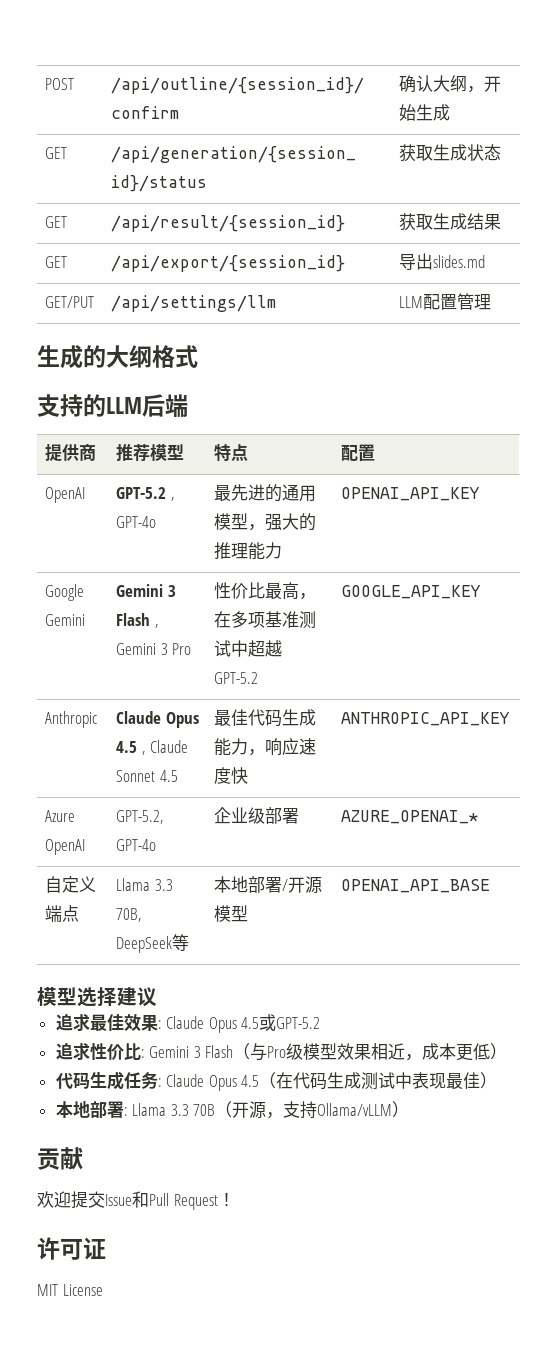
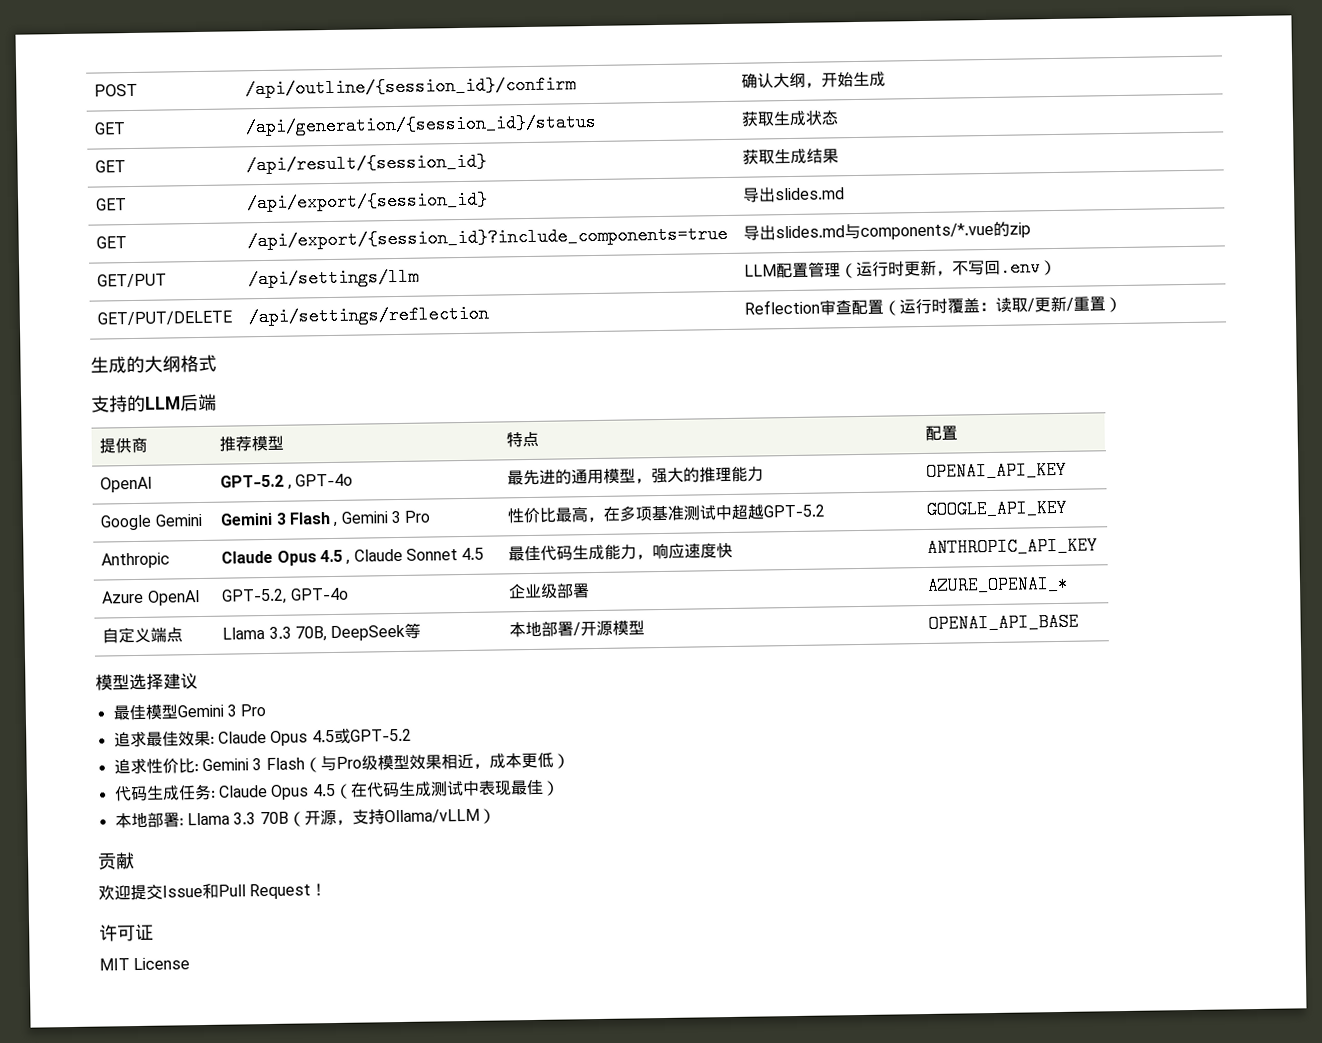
+ GET | /api/export/{session_id}?include_components=true | 导出slides.md与components/*.vue的zip
- GET/PUT | /api/settings/llm | LLM配置管理
+ GET/PUT | /api/settings/llm | LLM配置管理（运行时更新，不写回.env）
+ GET/PUT/DELETE | /api/settings/reflection | Reflection审查配置（运行时覆盖：读取/更新/重置）
+ 最佳模型Gemini 3 Pro

